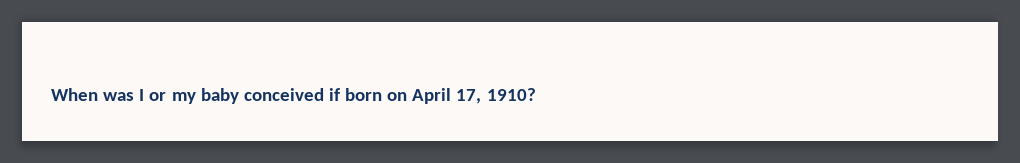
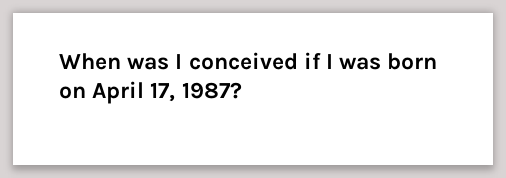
- When was I or my baby conceived if born on April 17, 1910?
+ When was I conceived if I was born on April 17, 1987?

